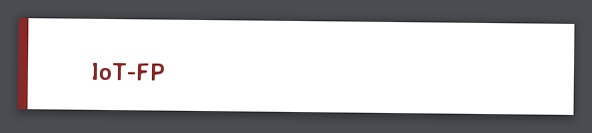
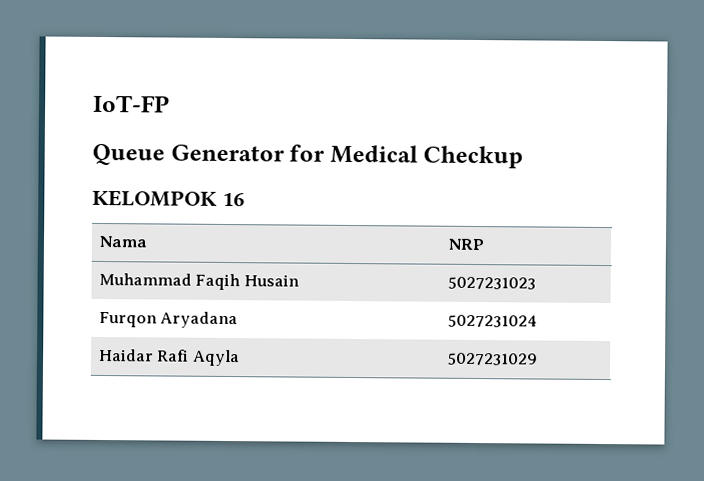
+ Queue Generator for Medical Checkup
+ KELOMPOK 16
+ Nama | NRP
+ Muhammad Faqih Husain | 5027231023
+ Furqon Aryadana | 5027231024
+ Haidar Rafi Aqyla | 5027231029

